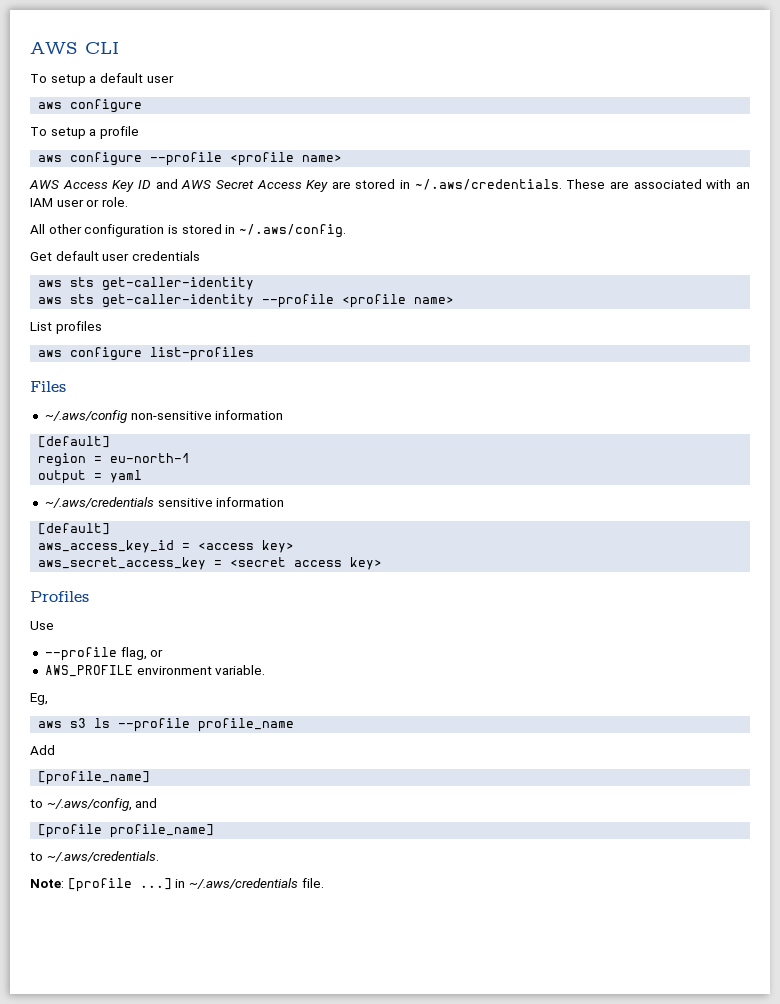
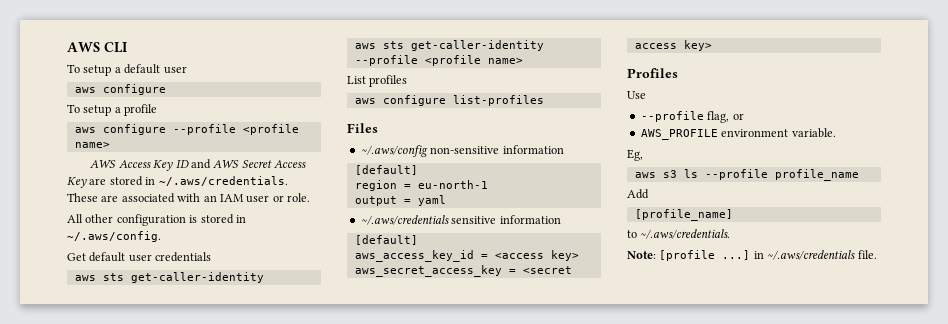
- to ~/.aws/config, and
- [profile profile_name]

